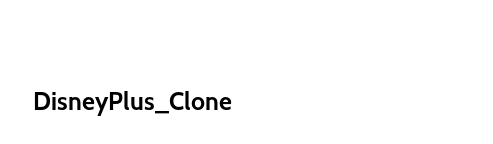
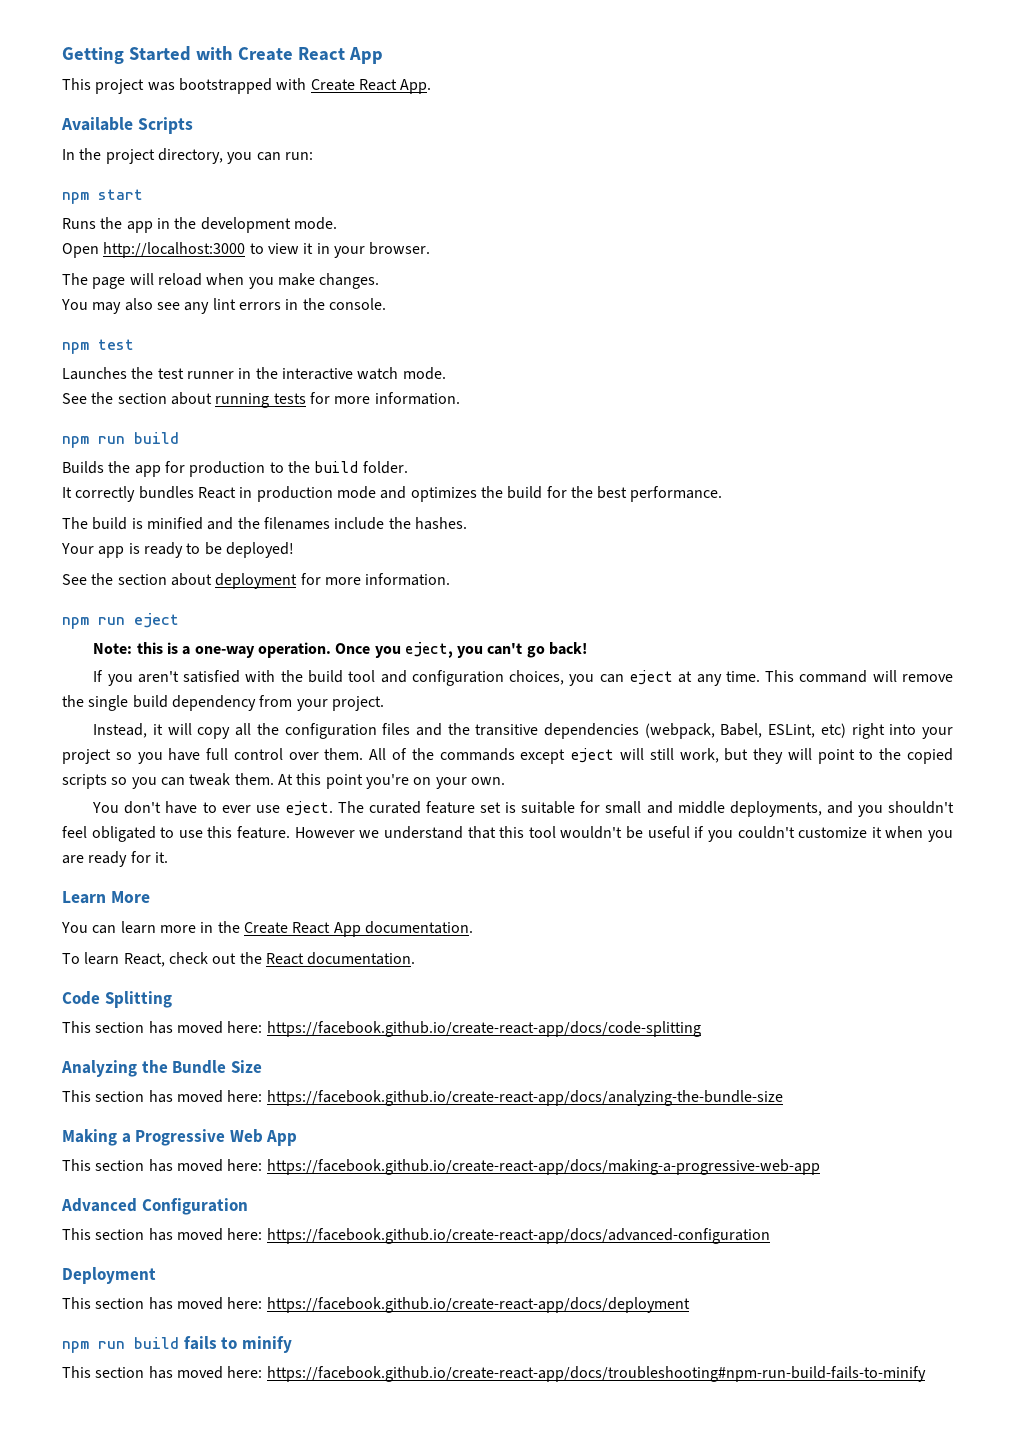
- DisneyPlus_Clone
+ Getting Started with Create React App
+ This project was bootstrapped with Create React App.
+ Available Scripts
+ In the project directory, you can run:
+ npm start
+ Runs the app in the development mode.
+ Open http://localhost:3000 to view it in your browser.
+ The page will reload when you make changes.
+ You may also see any lint errors in the console.
+ npm test
+ Launches the test runner in the interactive watch mode.
+ See the section about running tests for more information.
+ npm run build
+ Builds the app for production to the build folder.
+ It correctly bundles React in production mode and optimizes the build for the best performance.
+ The build is minified and the filenames include the hashes.
+ Your app is ready to be deployed!
+ See the section about deployment for more information.
+ npm run eject
+ Note: this is a one-way operation. Once you eject, you can't go back!
+ If you aren't satisfied with the build tool and configuration choices, you can eject at any time. This command will remove the single build dependency from your project.
+ Instead, it will copy all the configuration files and the transitive dependencies (webpack, Babel, ESLint, etc) right into your project so you have full control over them. All of the commands except eject will still work, but they will point to the copied scripts so you can tweak them. At this point you're on your own.
+ You don't have to ever use eject. The curated feature set is suitable for small and middle deployments, and you shouldn't feel obligated to use this feature. However we understand that this tool wouldn't be useful if you couldn't customize it when you are ready for it.
+ Learn More
+ You can learn more in the Create React App documentation.
+ To learn React, check out the React documentation.
+ Code Splitting
+ This section has moved here: https://facebook.github.io/create-react-app/docs/code-splitting
+ Analyzing the Bundle Size
+ This section has moved here: https://facebook.github.io/create-react-app/docs/analyzing-the-bundle-size
+ Making a Progressive Web App
+ This section has moved here: https://facebook.github.io/create-react-app/docs/making-a-progressive-web-app
+ Advanced Configuration
+ This section has moved here: https://facebook.github.io/create-react-app/docs/advanced-configuration
+ Deployment
+ This section has moved here: https://facebook.github.io/create-react-app/docs/deployment
+ npm run build fails to minify
+ This section has moved here: https://facebook.github.io/create-react-app/docs/troubleshooting#npm-run-build-fails-to-minify

